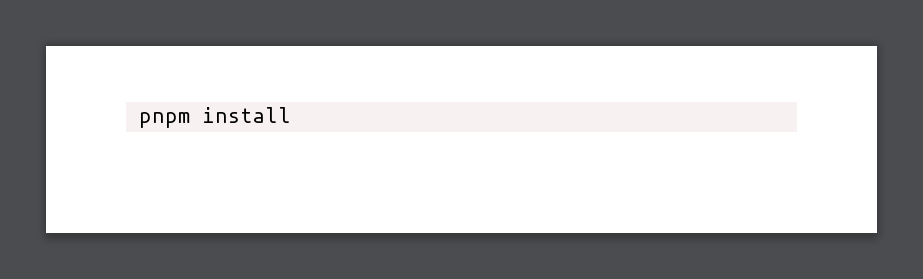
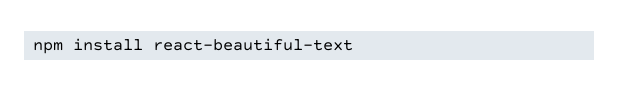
- pnpm install
+ npm install react-beautiful-text

